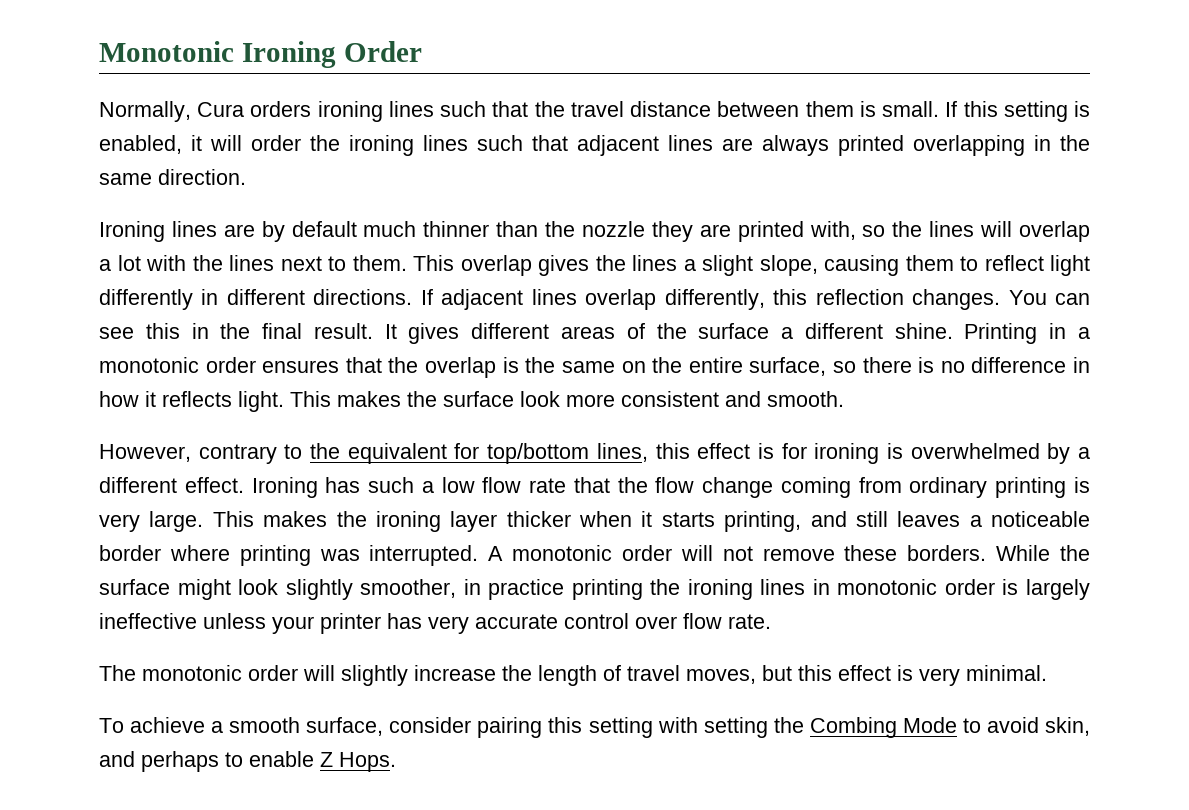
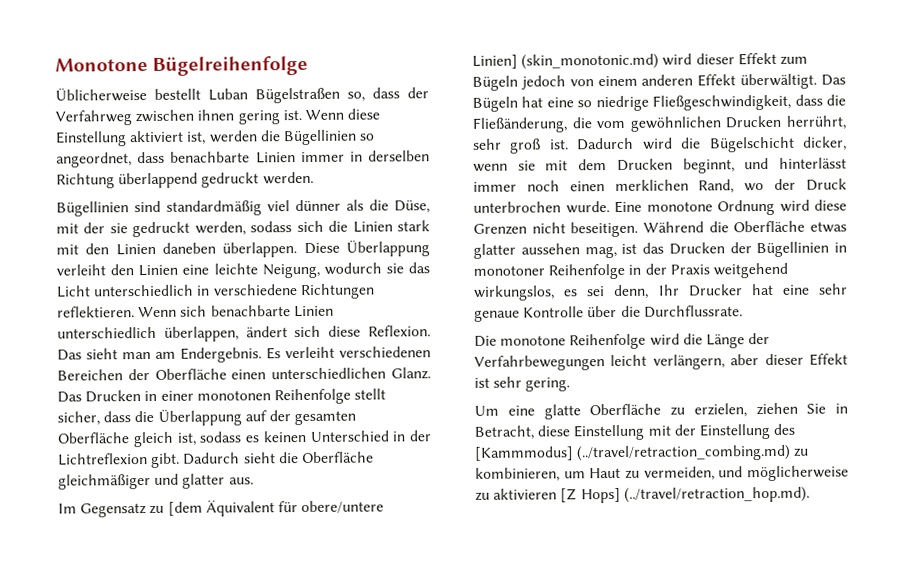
- Monotonic Ironing Order
- Normally, Cura orders ironing lines such that the travel distance between them is small. If this setting is enabled, it will order the ironing lines such that adjacent lines are always printed overlapping in the same direction.
- Ironing lines are by default much thinner than the nozzle they are printed with, so the lines will overlap a lot with the lines next to them. This overlap gives the lines a slight slope, causing them to reflect light differently in different directions. If adjacent lines overlap differently, this reflection changes. You can see this in the final result. It gives different areas of the surface a different shine. Printing in a monotonic order ensures that the overlap is the same on the entire surface, so there is no difference in how it reflects light. This makes the surface look more consistent and smooth.
- However, contrary to the equivalent for top/bottom lines, this effect is for ironing is overwhelmed by a different effect. Ironing has such a low flow rate that the flow change coming from ordinary printing is very large. This makes the ironing layer thicker when it starts printing, and still leaves a noticeable border where printing was interrupted. A monotonic order will not remove these borders. While the surface might look slightly smoother, in practice printing the ironing lines in monotonic order is largely ineffective unless your printer has very accurate control over flow rate.
- The monotonic order will slightly increase the length of travel moves, but this effect is very minimal.
- To achieve a smooth surface, consider pairing this setting with setting the Combing Mode to avoid skin, and perhaps to enable Z Hops.
+ Monotone Bügelreihenfolge
+ Üblicherweise bestellt Luban Bügelstraßen so, dass der Verfahrweg zwischen ihnen gering ist. Wenn diese Einstellung aktiviert ist, werden die Bügellinien so angeordnet, dass benachbarte Linien immer in derselben Richtung überlappend gedruckt werden.
+ Bügellinien sind standardmäßig viel dünner als die Düse, mit der sie gedruckt werden, sodass sich die Linien stark mit den Linien daneben überlappen. Diese Überlappung verleiht den Linien eine leichte Neigung, wodurch sie das Licht unterschiedlich in verschiedene Richtungen reflektieren. Wenn sich benachbarte Linien unterschiedlich überlappen, ändert sich diese Reflexion. Das sieht man am Endergebnis. Es verleiht verschiedenen Bereichen der Oberfläche einen unterschiedlichen Glanz. Das Drucken in einer monotonen Reihenfolge stellt sicher, dass die Überlappung auf der gesamten Oberfläche gleich ist, sodass es keinen Unterschied in der Lichtreflexion gibt. Dadurch sieht die Oberfläche gleichmäßiger und glatter aus.
+ Im Gegensatz zu [dem Äquivalent für obere/untere Linien] (skin_monotonic.md) wird dieser Effekt zum Bügeln jedoch von einem anderen Effekt überwältigt. Das Bügeln hat eine so niedrige Fließgeschwindigkeit, dass die Fließänderung, die vom gewöhnlichen Drucken herrührt, sehr groß ist. Dadurch wird die Bügelschicht dicker, wenn sie mit dem Drucken beginnt, und hinterlässt immer noch einen merklichen Rand, wo der Druck unterbrochen wurde. Eine monotone Ordnung wird diese Grenzen nicht beseitigen. Während die Oberfläche etwas glatter aussehen mag, ist das Drucken der Bügellinien in monotoner Reihenfolge in der Praxis weitgehend wirkungslos, es sei denn, Ihr Drucker hat eine sehr genaue Kontrolle über die Durchflussrate.
+ Die monotone Reihenfolge wird die Länge der Verfahrbewegungen leicht verlängern, aber dieser Effekt ist sehr gering.
+ Um eine glatte Oberfläche zu erzielen, ziehen Sie in Betracht, diese Einstellung mit der Einstellung des [Kammmodus] (../travel/retraction_combing.md) zu kombinieren, um Haut zu vermeiden, und möglicherweise zu aktivieren [Z Hops] (../travel/retraction_hop.md).

